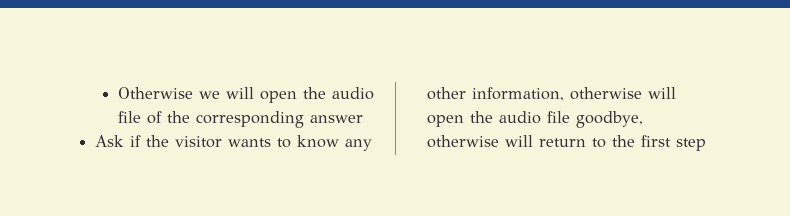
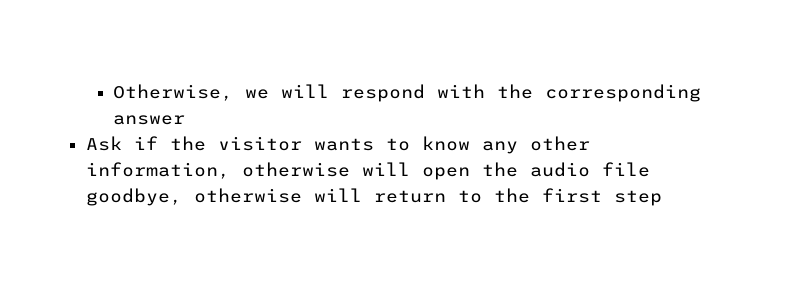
- Otherwise we will open the audio file of the corresponding answer
+ Otherwise, we will respond with the corresponding answer

